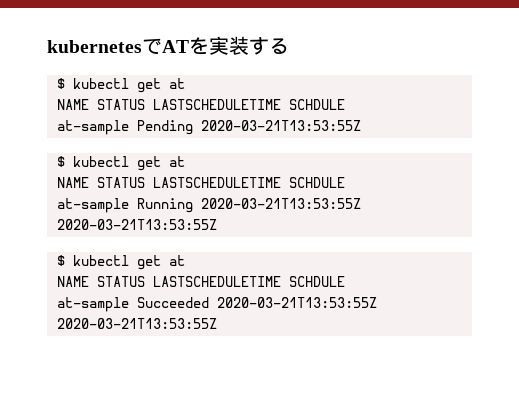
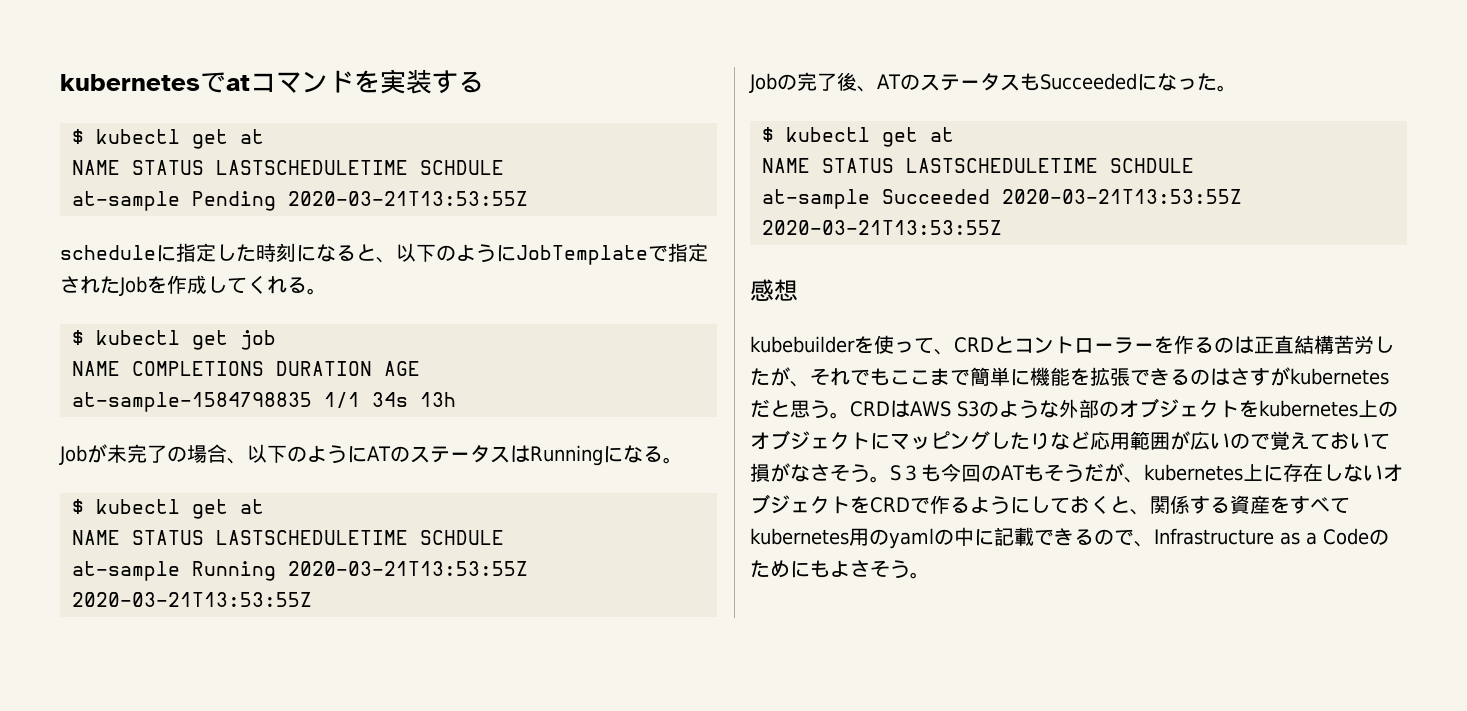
- kubernetesでATを実装する
+ kubernetesでatコマンドを実装する
+ scheduleに指定した時刻になると、以下のようにJobTemplateで指定されたJobを作成してくれる。
+ $ kubectl get job
+ NAME COMPLETIONS DURATION AGE
+ at-sample-1584798835 1/1 34s 13h
+ Jobが未完了の場合、以下のようにATのステータスはRunningになる。
+ Jobの完了後、ATのステータスもSucceededになった。
+ 感想
+ kubebuilderを使って、CRDとコントローラーを作るのは正直結構苦労したが、それでもここまで簡単に機能を拡張できるのはさすがkubernetesだと思う。CRDはAWS S3のような外部のオブジェクトをkubernetes上のオブジェクトにマッピングしたりなど応用範囲が広いので覚えておいて損がなさそう。S３も今回のATもそうだが、kubernetes上に存在しないオブジェクトをCRDで作るようにしておくと、関係する資産をすべてkubernetes用のyamlの中に記載できるので、Infrastructure as a Codeのためにもよさそう。

